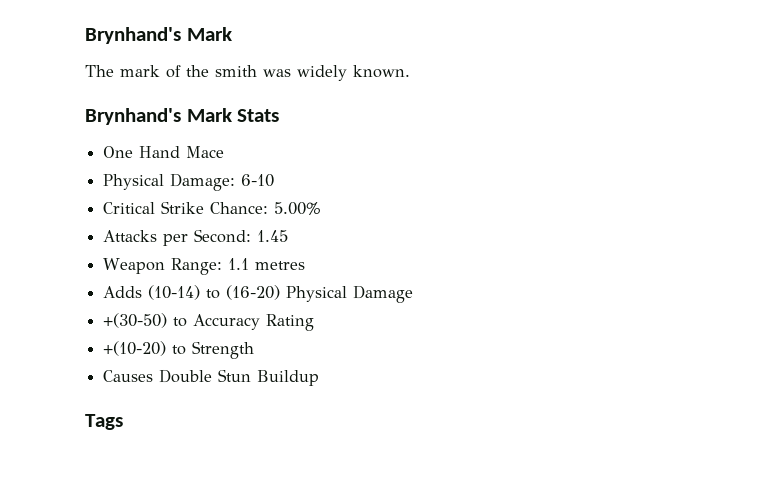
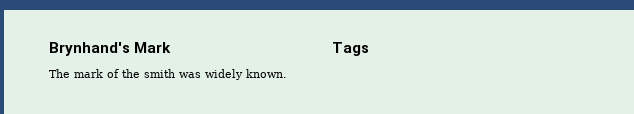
- Brynhand's Mark Stats
- One Hand Mace
- Physical Damage: 6-10
- Critical Strike Chance: 5.00%
- Attacks per Second: 1.45
- Weapon Range: 1.1 metres
- Adds (10-14) to (16-20) Physical Damage
- +(30-50) to Accuracy Rating
- +(10-20) to Strength
- Causes Double Stun Buildup

